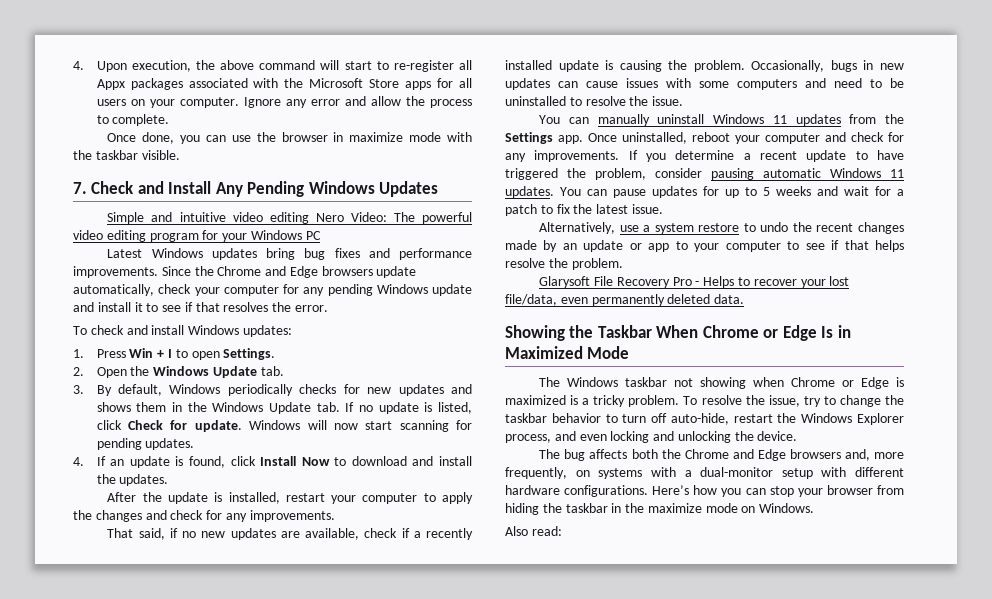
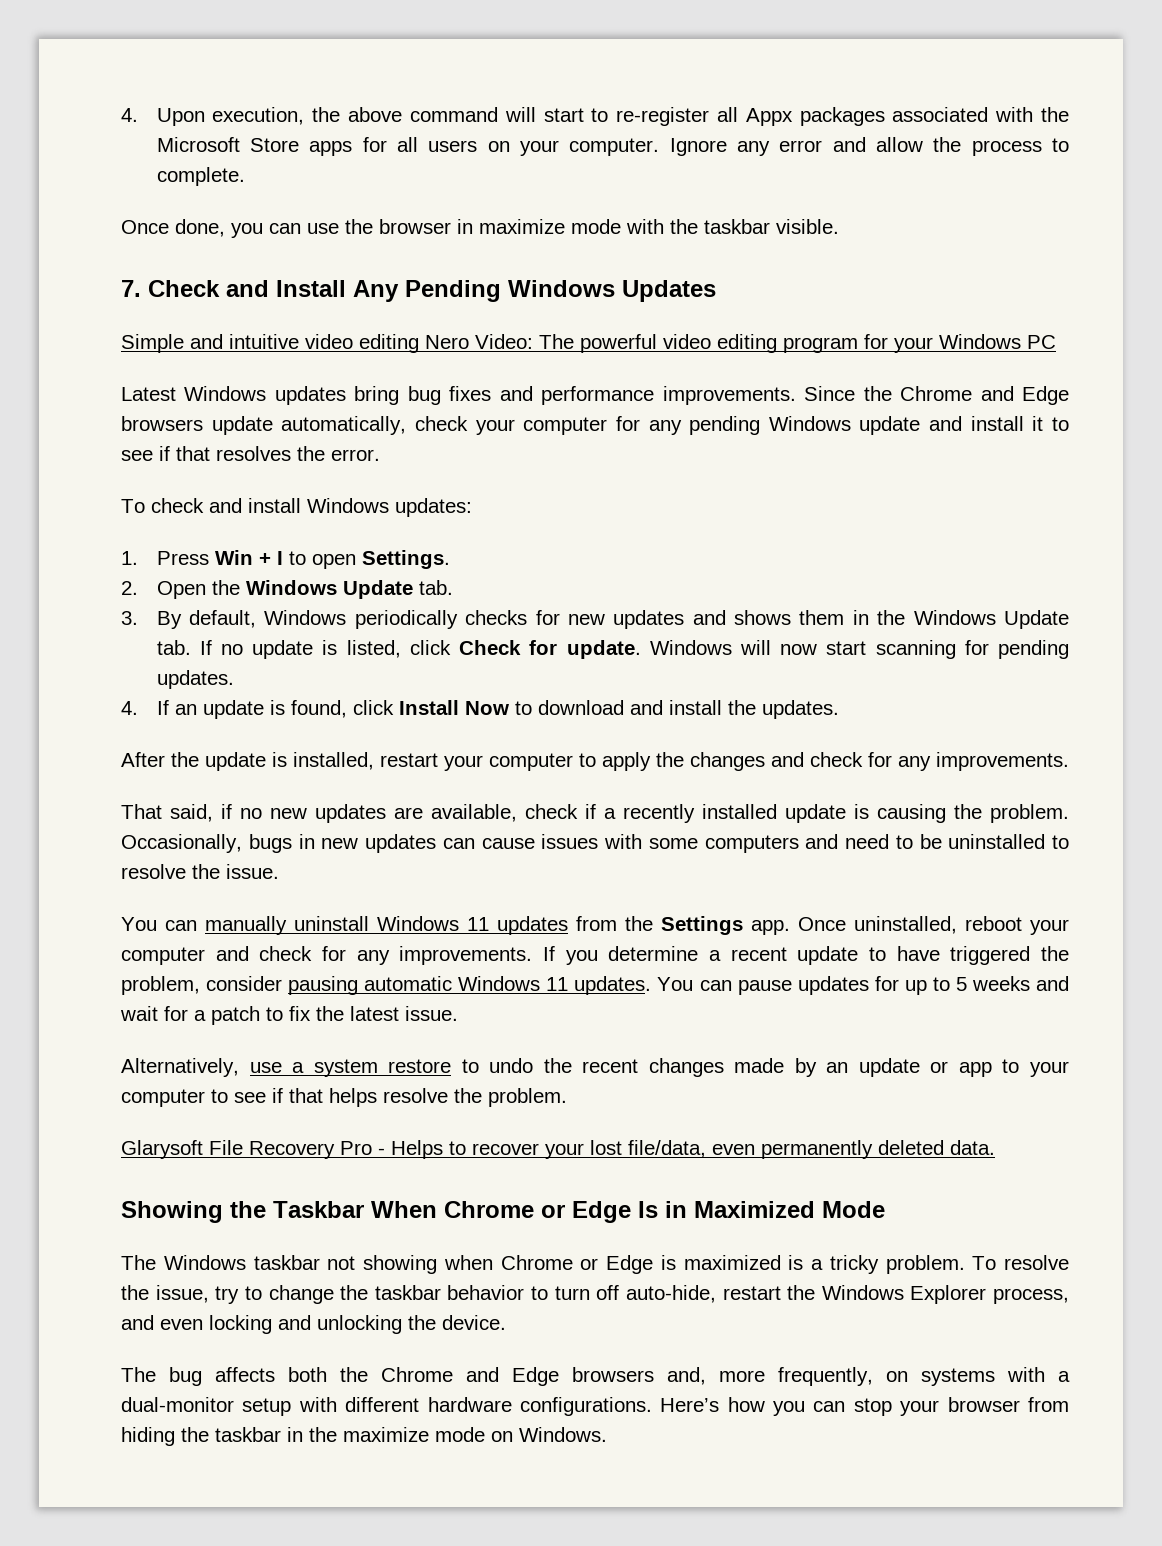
- Also read:

